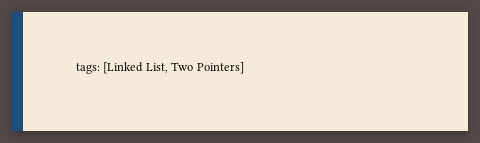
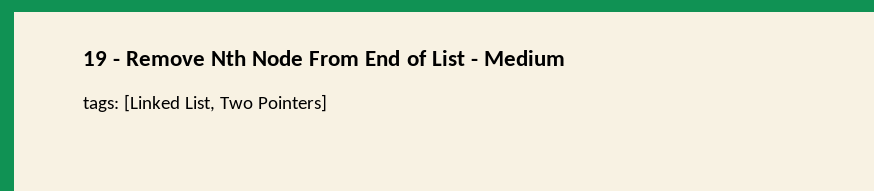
+ 19 - Remove Nth Node From End of List - Medium

